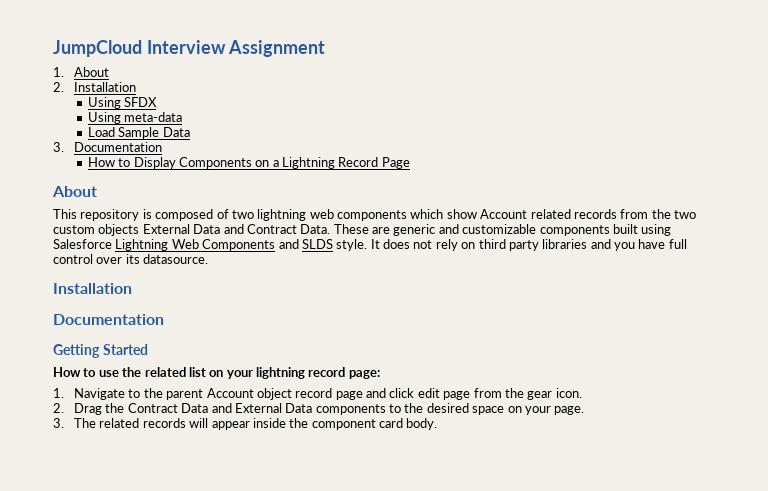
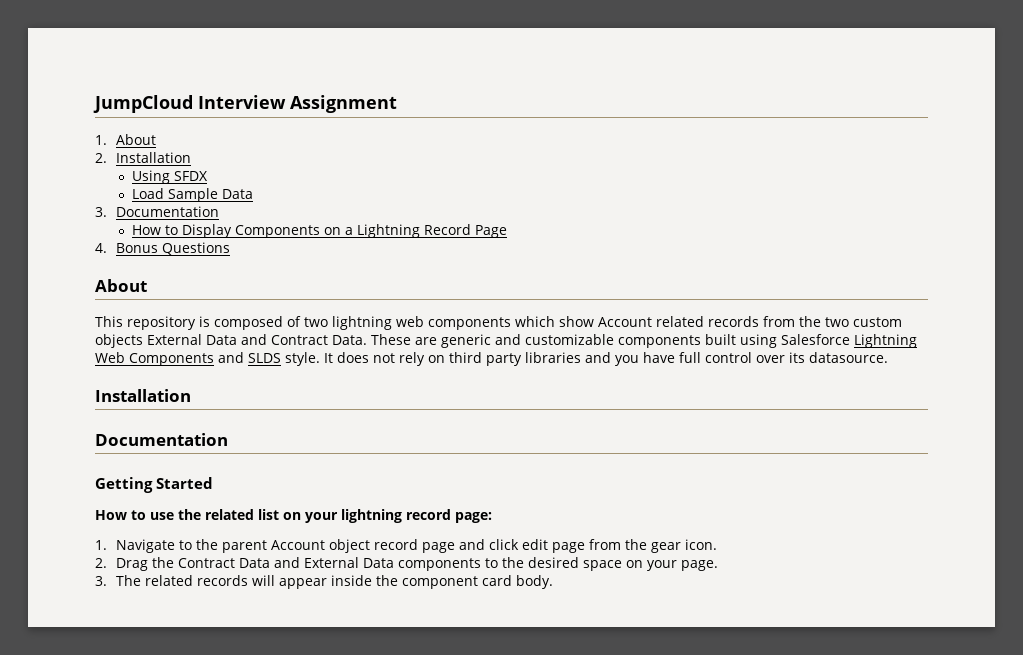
- Using meta-data
+ 4. Bonus Questions

